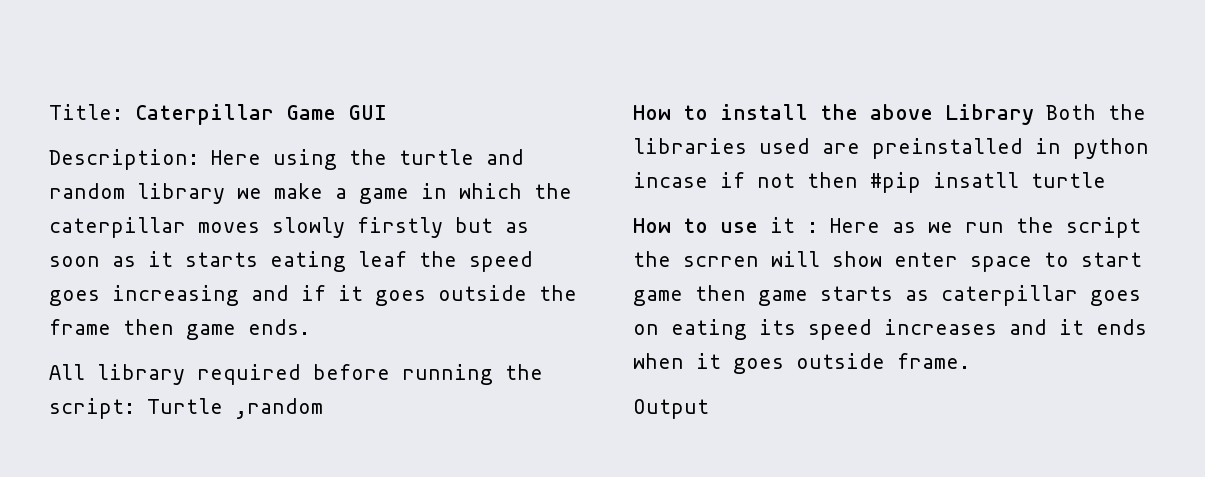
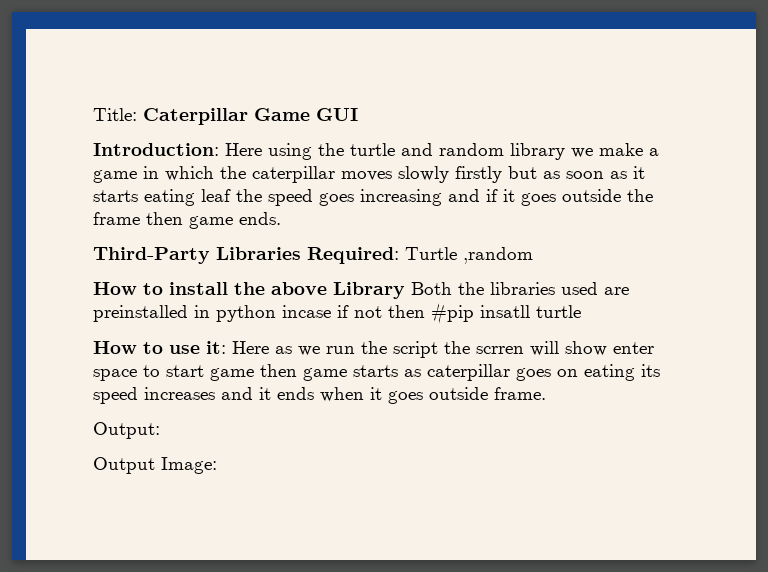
- Description: Here using the turtle and random library we make a game in which the caterpillar moves slowly firstly but as soon as it starts eating leaf the speed goes increasing and if it goes outside the frame then game ends.
+ Introduction: Here using the turtle and random library we make a game in which the caterpillar moves slowly firstly but as soon as it starts eating leaf the speed goes increasing and if it goes outside the frame then game ends.
- All library required before running the script: Turtle ,random
+ Third-Party Libraries Required: Turtle ,random
- How to use it : Here as we run the script the scrren will show enter space to start game then game starts as caterpillar goes on eating its speed increases and it ends when it goes outside frame.
+ How to use it: Here as we run the script the scrren will show enter space to start game then game starts as caterpillar goes on eating its speed increases and it ends when it goes outside frame.
+ Output:
- Output
+ Output Image:

